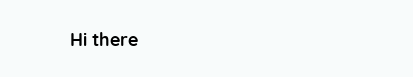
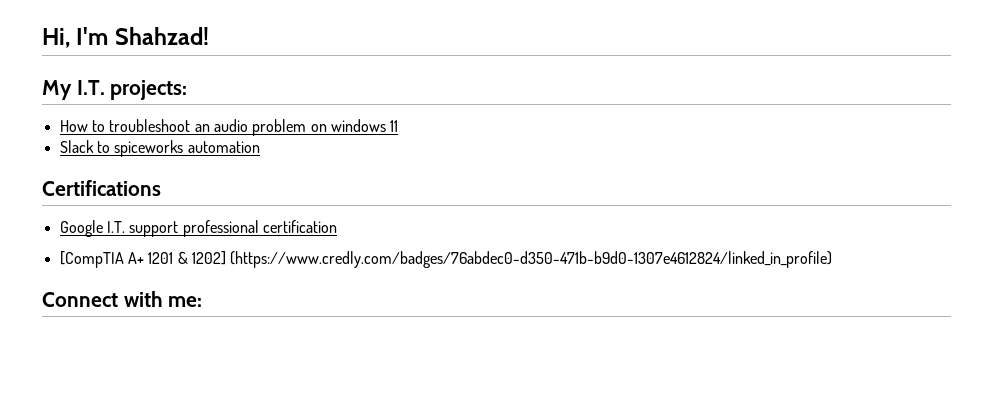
- Hi there
+ Hi, I'm Shahzad!
+ My I.T. projects:
+ How to troubleshoot an audio problem on windows 11
+ Slack to spiceworks automation
+ Certifications
+ Google I.T. support professional certification
+ [CompTIA A+ 1201 & 1202] (https://www.credly.com/badges/76abdec0-d350-471b-b9d0-1307e4612824/linked_in_profile)
+ Connect with me:

